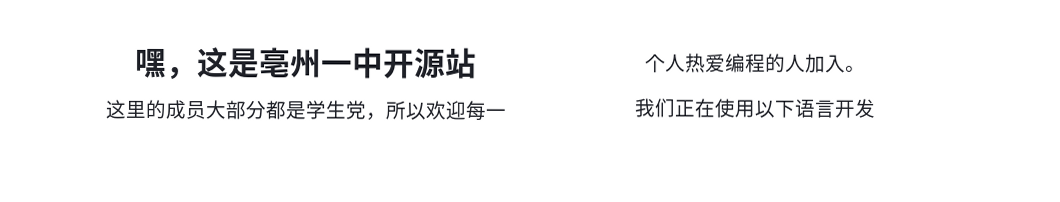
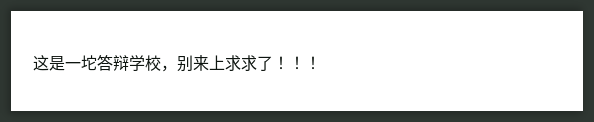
- 嘿，这是亳州一中开源站
- 这里的成员大部分都是学生党，所以欢迎每一个人热爱编程的人加入。
- 我们正在使用以下语言开发
+ 这是一坨答辩学校，别来上求求了！！！

